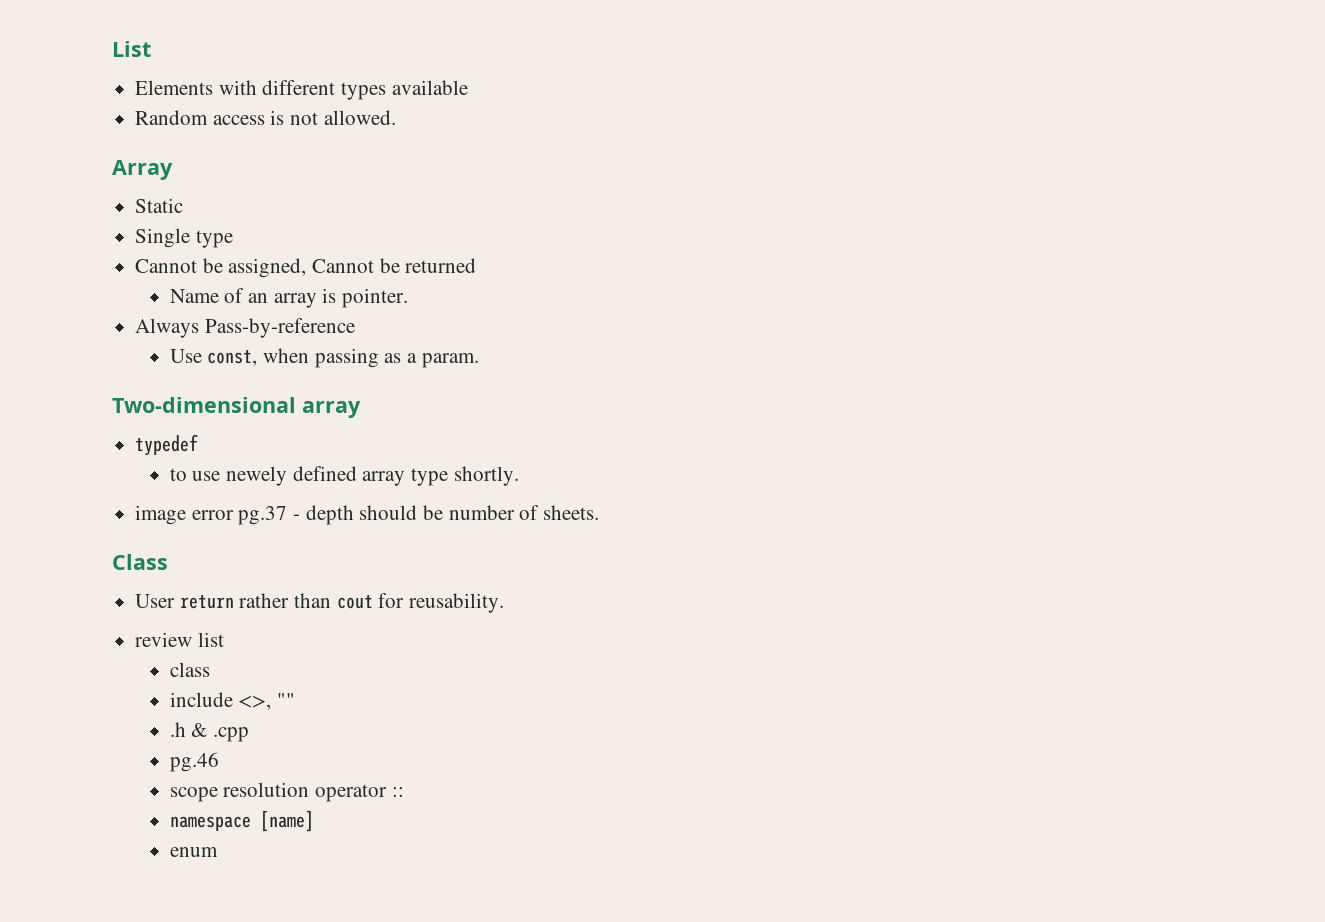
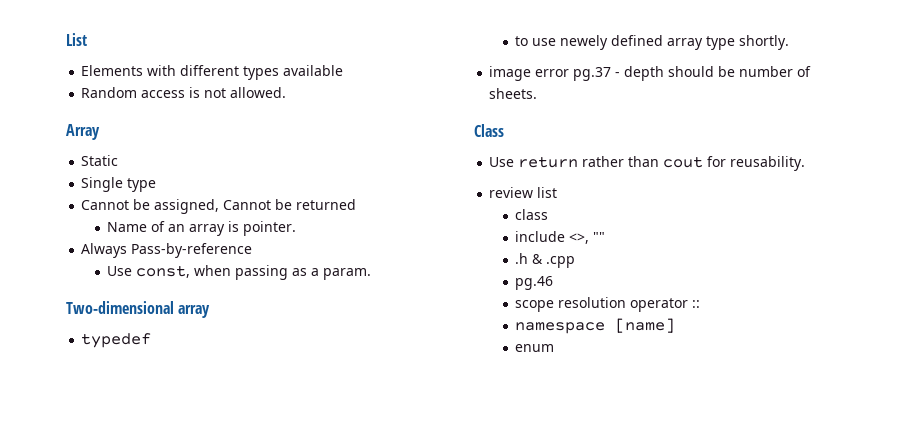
- User return rather than cout for reusability.
+ Use return rather than cout for reusability.

